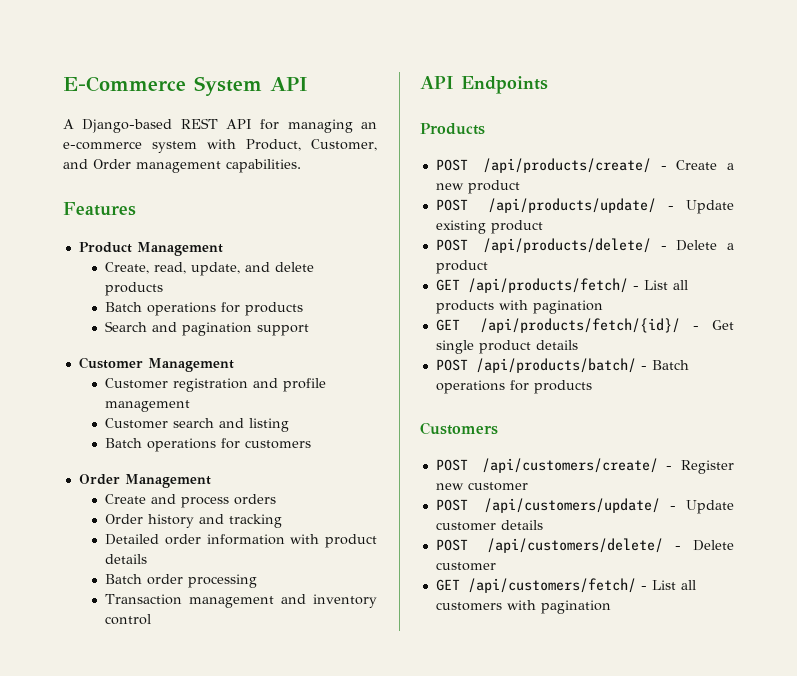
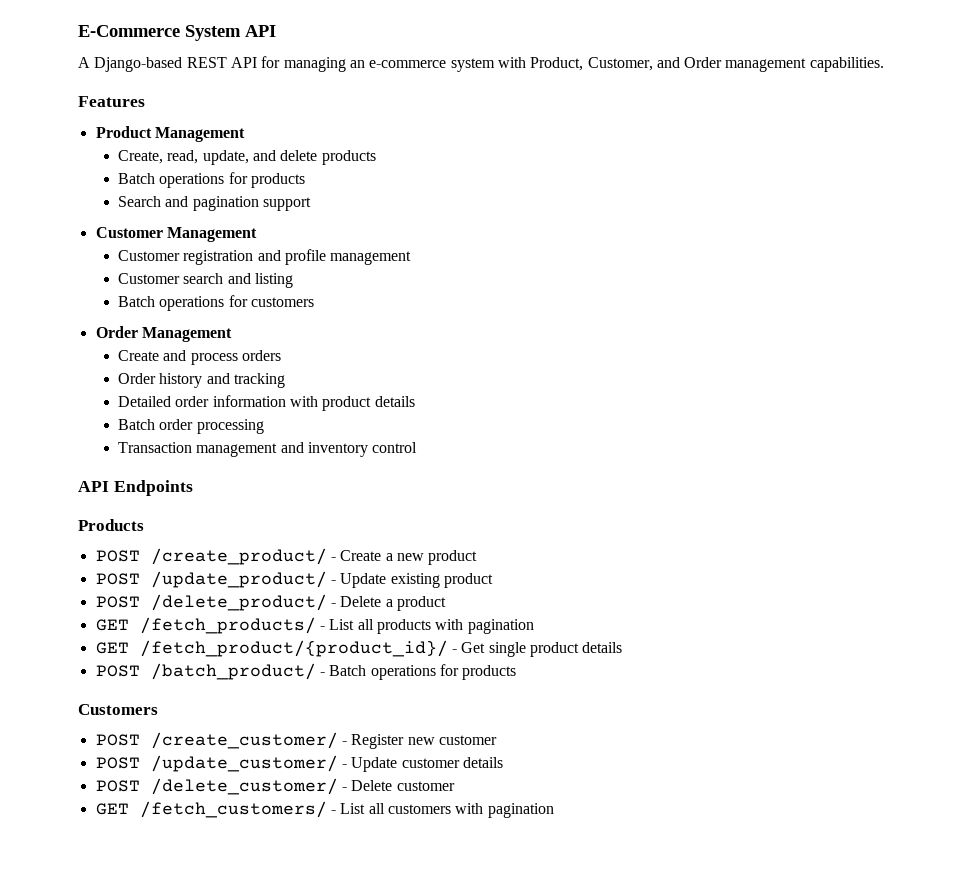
- POST /api/products/create/ - Create a new product
+ POST /create_product/ - Create a new product
- POST /api/products/update/ - Update existing product
+ POST /update_product/ - Update existing product
- POST /api/products/delete/ - Delete a product
+ POST /delete_product/ - Delete a product
- GET /api/products/fetch/ - List all products with pagination
+ GET /fetch_products/ - List all products with pagination
- GET /api/products/fetch/{id}/ - Get single product details
+ GET /fetch_product/{product_id}/ - Get single product details
- POST /api/products/batch/ - Batch operations for products
+ POST /batch_product/ - Batch operations for products
- POST /api/customers/create/ - Register new customer
+ POST /create_customer/ - Register new customer
- POST /api/customers/update/ - Update customer details
+ POST /update_customer/ - Update customer details
- POST /api/customers/delete/ - Delete customer
+ POST /delete_customer/ - Delete customer
- GET /api/customers/fetch/ - List all customers with pagination
+ GET /fetch_customers/ - List all customers with pagination

